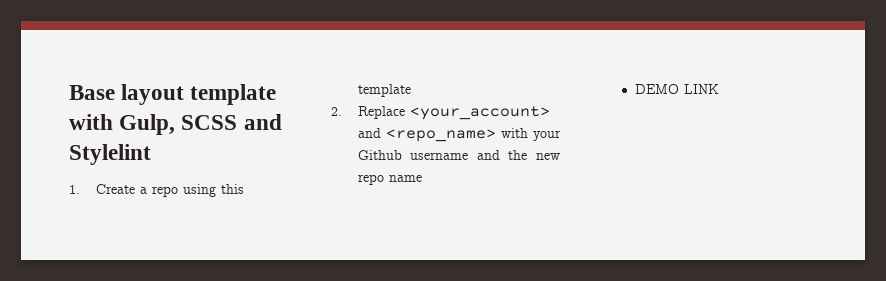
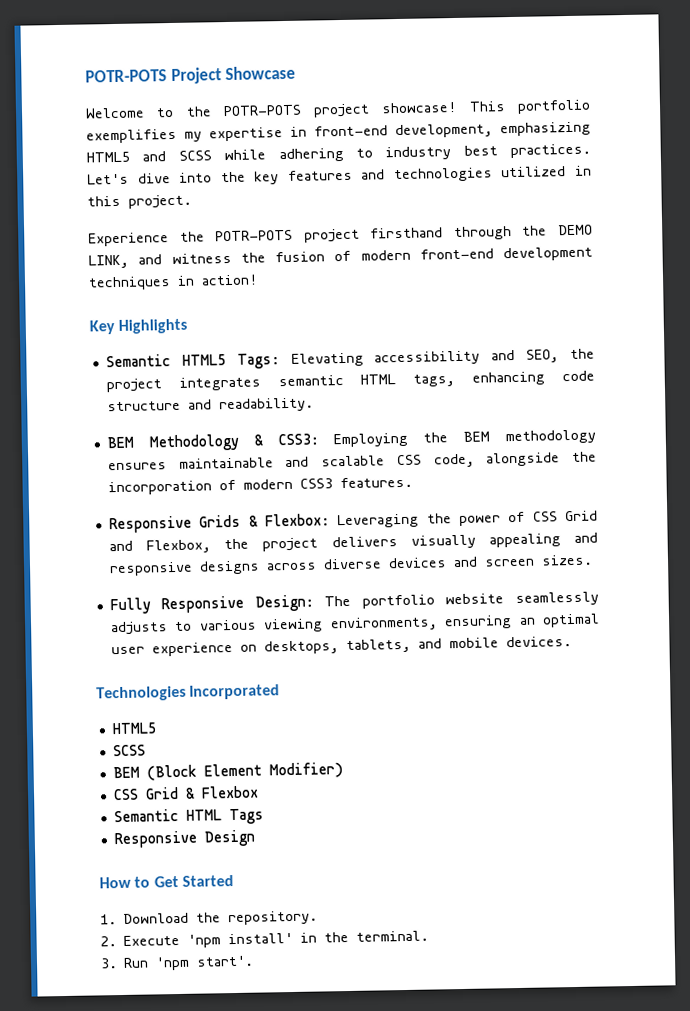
- Base layout template with Gulp, SCSS and Stylelint
- 1. Create a repo using this template
- 2. Replace <your_account> and <repo_name> with your Github username and the new repo name
- DEMO LINK
+ POTR-POTS Project Showcase
+ Welcome to the POTR-POTS project showcase! This portfolio exemplifies my expertise in front-end development, emphasizing HTML5 and SCSS while adhering to industry best practices. Let's dive into the key features and technologies utilized in this project.
+ Experience the POTR-POTS project firsthand through the DEMO LINK, and witness the fusion of modern front-end development techniques in action!
+ Key Highlights
+ Semantic HTML5 Tags: Elevating accessibility and SEO, the project integrates semantic HTML tags, enhancing code structure and readability.
+ BEM Methodology & CSS3: Employing the BEM methodology ensures maintainable and scalable CSS code, alongside the incorporation of modern CSS3 features.
+ Responsive Grids & Flexbox: Leveraging the power of CSS Grid and Flexbox, the project delivers visually appealing and responsive designs across diverse devices and screen sizes.
+ Fully Responsive Design: The portfolio website seamlessly adjusts to various viewing environments, ensuring an optimal user experience on desktops, tablets, and mobile devices.
+ Technologies Incorporated
+ HTML5
+ SCSS
+ BEM (Block Element Modifier)
+ CSS Grid & Flexbox
+ Semantic HTML Tags
+ Responsive Design
+ How to Get Started
+ 1. Download the repository.
+ 2. Execute 'npm install' in the terminal.
+ 3. Run 'npm start'.

